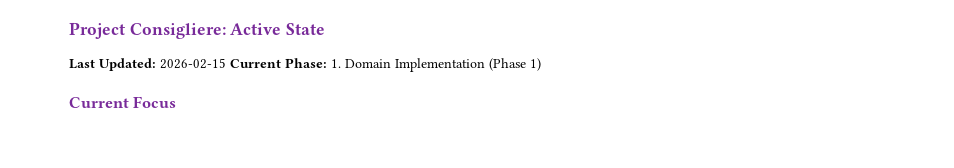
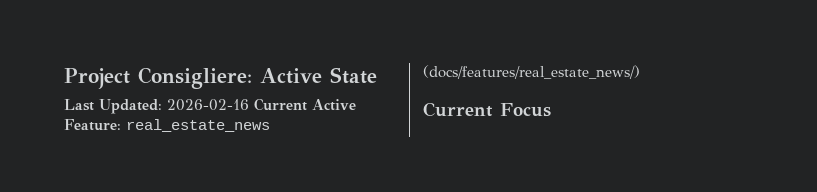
- Last Updated: 2026-02-15 Current Phase: 1. Domain Implementation (Phase 1)
+ Last Updated: 2026-02-16 Current Active Feature: real_estate_news (docs/features/real_estate_news/)

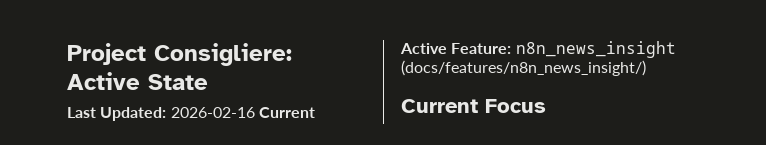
- Last Updated: 2026-02-16 Current Active Feature: real_estate_news (docs/features/real_estate_news/)
+ Last Updated: 2026-02-16 Current Active Feature: n8n_news_insight (docs/features/n8n_news_insight/)

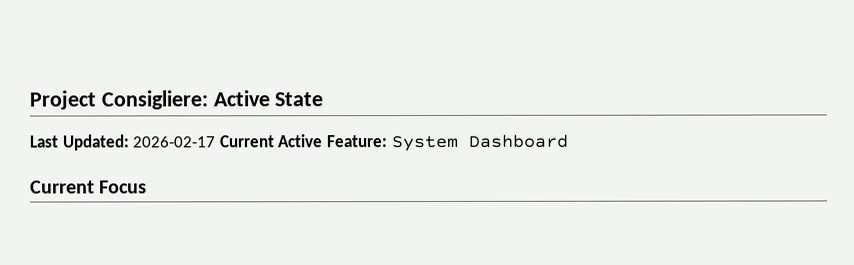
- Last Updated: 2026-02-16 Current Active Feature: n8n_news_insight (docs/features/n8n_news_insight/)
+ Last Updated: 2026-02-17 Current Active Feature: System Dashboard

